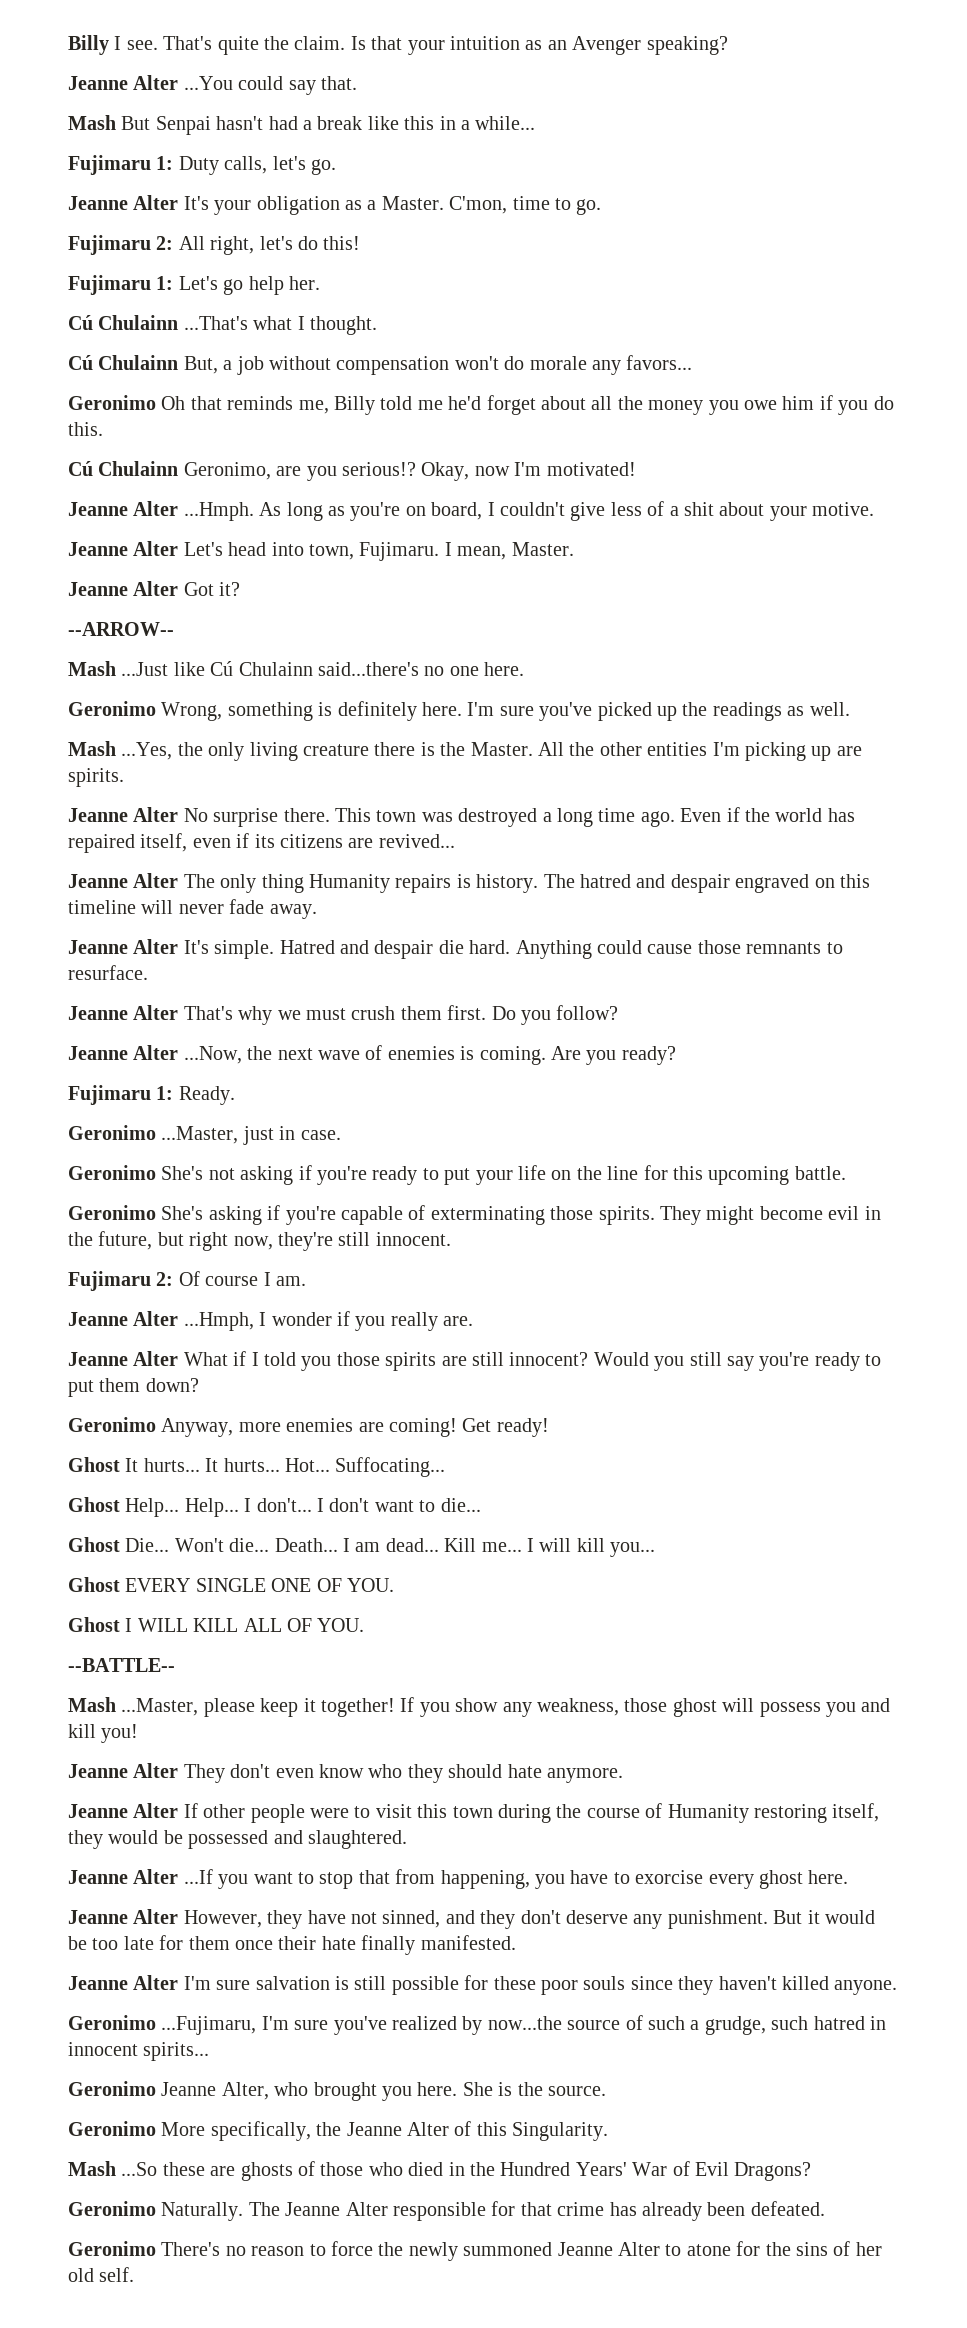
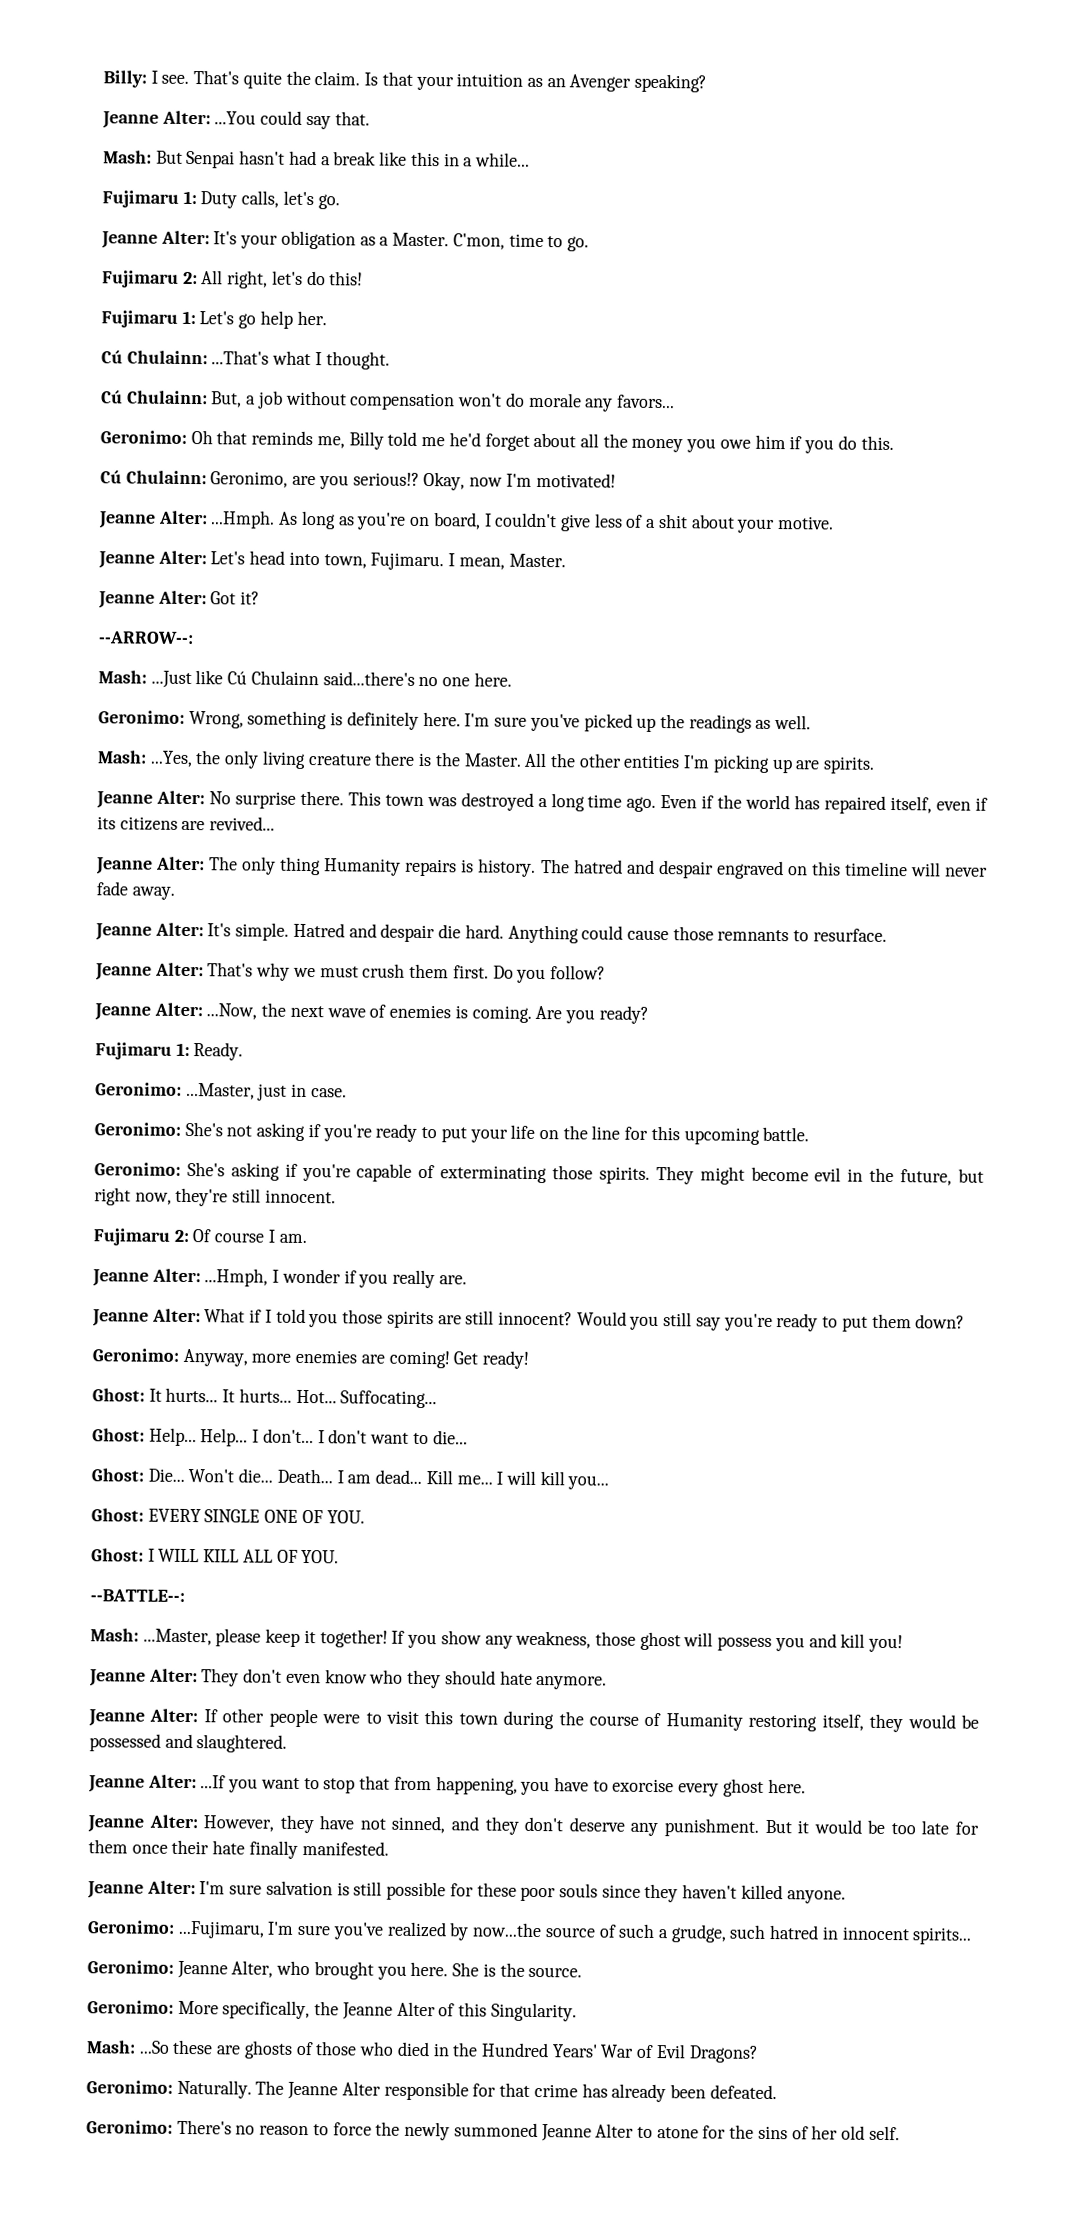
- Billy I see.
+ Billy: I see.
- Jeanne Alter ...You could say that.
+ Jeanne Alter: ...You could say that.
- Mash But Senpai hasn't had a break like this in a while...
+ Mash: But Senpai hasn't had a break like this in a while...
- Jeanne Alter It's your obligation as a Master.
+ Jeanne Alter: It's your obligation as a Master.
- Cú Chulainn ...That's what I thought.
+ Cú Chulainn: ...That's what I thought.
- Cú Chulainn But, a job without compensation won't do morale any favors...
+ Cú Chulainn: But, a job without compensation won't do morale any favors...
- Geronimo Oh that reminds me, Billy told me he'd forget about all the money you owe him if you do this.
+ Geronimo: Oh that reminds me, Billy told me he'd forget about all the money you owe him if you do this.
- Cú Chulainn Geronimo, are you serious!?
+ Cú Chulainn: Geronimo, are you serious!?
- Jeanne Alter ...Hmph. As long as you're on board, I couldn't give less of a shit about your motive.
+ Jeanne Alter: ...Hmph. As long as you're on board, I couldn't give less of a shit about your motive.
- Jeanne Alter Let's head into town, Fujimaru.
+ Jeanne Alter: Let's head into town, Fujimaru.
- Jeanne Alter Got it?
+ Jeanne Alter: Got it?
- --ARROW--
- Mash ...Just like Cú Chulainn said...there's no one here.
+ --ARROW--:
+ Mash: ...Just like Cú Chulainn said...there's no one here.
- Geronimo Wrong, something is definitely here.
+ Geronimo: Wrong, something is definitely here.
- Mash ...Yes, the only living creature there is the Master.
+ Mash: ...Yes, the only living creature there is the Master.
- Jeanne Alter No surprise there.
+ Jeanne Alter: No surprise there.
- Jeanne Alter The only thing Humanity repairs is history.
+ Jeanne Alter: The only thing Humanity repairs is history.
- Jeanne Alter It's simple.
+ Jeanne Alter: It's simple.
- Jeanne Alter That's why we must crush them first.
+ Jeanne Alter: That's why we must crush them first.
- Jeanne Alter ...Now, the next wave of enemies is coming.
+ Jeanne Alter: ...Now, the next wave of enemies is coming.
- Geronimo ...Master, just in case.
+ Geronimo: ...Master, just in case.
- Geronimo She's not asking if you're ready to put your life on the line for this upcoming battle.
+ Geronimo: She's not asking if you're ready to put your life on the line for this upcoming battle.
- Geronimo She's asking if you're capable of exterminating those spirits.
+ Geronimo: She's asking if you're capable of exterminating those spirits.
- Jeanne Alter ...Hmph, I wonder if you really are.
+ Jeanne Alter: ...Hmph, I wonder if you really are.
- Jeanne Alter What if I told you those spirits are still innocent?
+ Jeanne Alter: What if I told you those spirits are still innocent?
- Geronimo Anyway, more enemies are coming!
+ Geronimo: Anyway, more enemies are coming!
- Ghost It hurts...
+ Ghost: It hurts...
- Ghost Help...
+ Ghost: Help...
- Ghost Die...
+ Ghost: Die...
- Ghost EVERY SINGLE ONE OF YOU.
+ Ghost: EVERY SINGLE ONE OF YOU.
- Ghost I WILL KILL ALL OF YOU.
+ Ghost: I WILL KILL ALL OF YOU.
- --BATTLE--
- Mash ...Master, please keep it together!
+ --BATTLE--:
+ Mash: ...Master, please keep it together!
- Jeanne Alter They don't even know who they should hate anymore.
+ Jeanne Alter: They don't even know who they should hate anymore.
- Jeanne Alter If other people were to visit this town during the course of Humanity restoring itself, they would be possessed and slaughtered.
+ Jeanne Alter: If other people were to visit this town during the course of Humanity restoring itself, they would be possessed and slaughtered.
- Jeanne Alter ...If you want to stop that from happening, you have to exorcise every ghost here.
+ Jeanne Alter: ...If you want to stop that from happening, you have to exorcise every ghost here.
- Jeanne Alter However, they have not sinned, and they don't deserve any punishment.
+ Jeanne Alter: However, they have not sinned, and they don't deserve any punishment.
- Jeanne Alter I'm sure salvation is still possible for these poor souls since they haven't killed anyone.
+ Jeanne Alter: I'm sure salvation is still possible for these poor souls since they haven't killed anyone.
- Geronimo ...Fujimaru, I'm sure you've realized by now...the source of such a grudge, such hatred in innocent spirits...
+ Geronimo: ...Fujimaru, I'm sure you've realized by now...the source of such a grudge, such hatred in innocent spirits...
- Geronimo Jeanne Alter, who brought you here.
+ Geronimo: Jeanne Alter, who brought you here.
- Geronimo More specifically, the Jeanne Alter of this Singularity.
+ Geronimo: More specifically, the Jeanne Alter of this Singularity.
- Mash ...So these are ghosts of those who died in the Hundred Years' War of Evil Dragons?
+ Mash: ...So these are ghosts of those who died in the Hundred Years' War of Evil Dragons?
- Geronimo Naturally.
+ Geronimo: Naturally.
- Geronimo There's no reason to force the newly summoned Jeanne Alter to atone for the sins of her old self.
+ Geronimo: There's no reason to force the newly summoned Jeanne Alter to atone for the sins of her old self.

